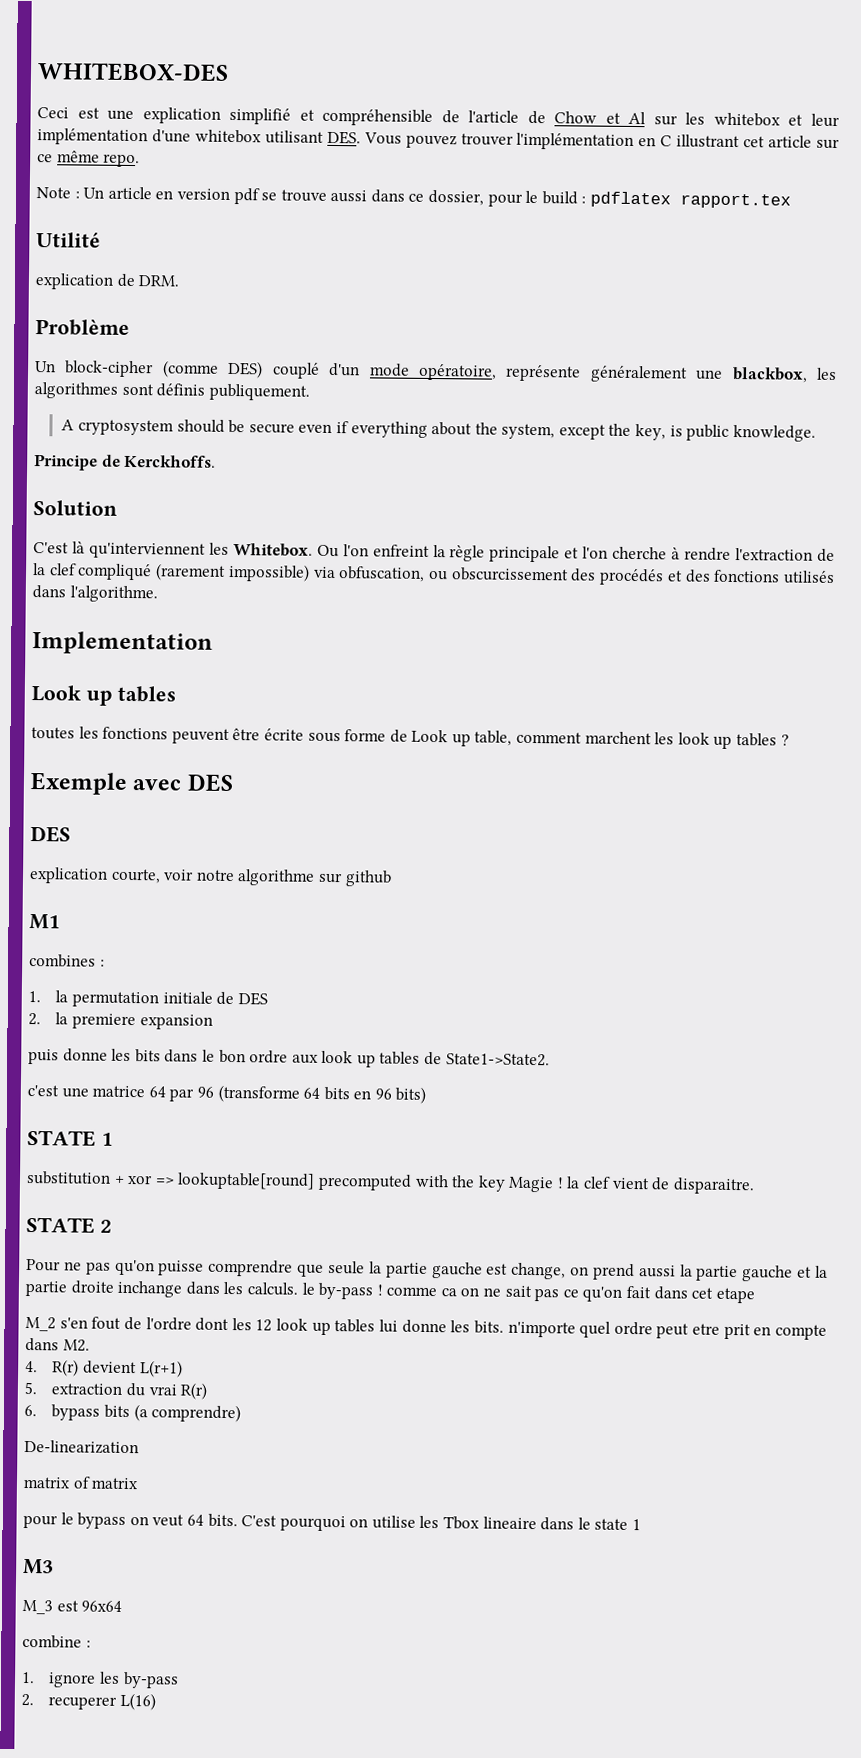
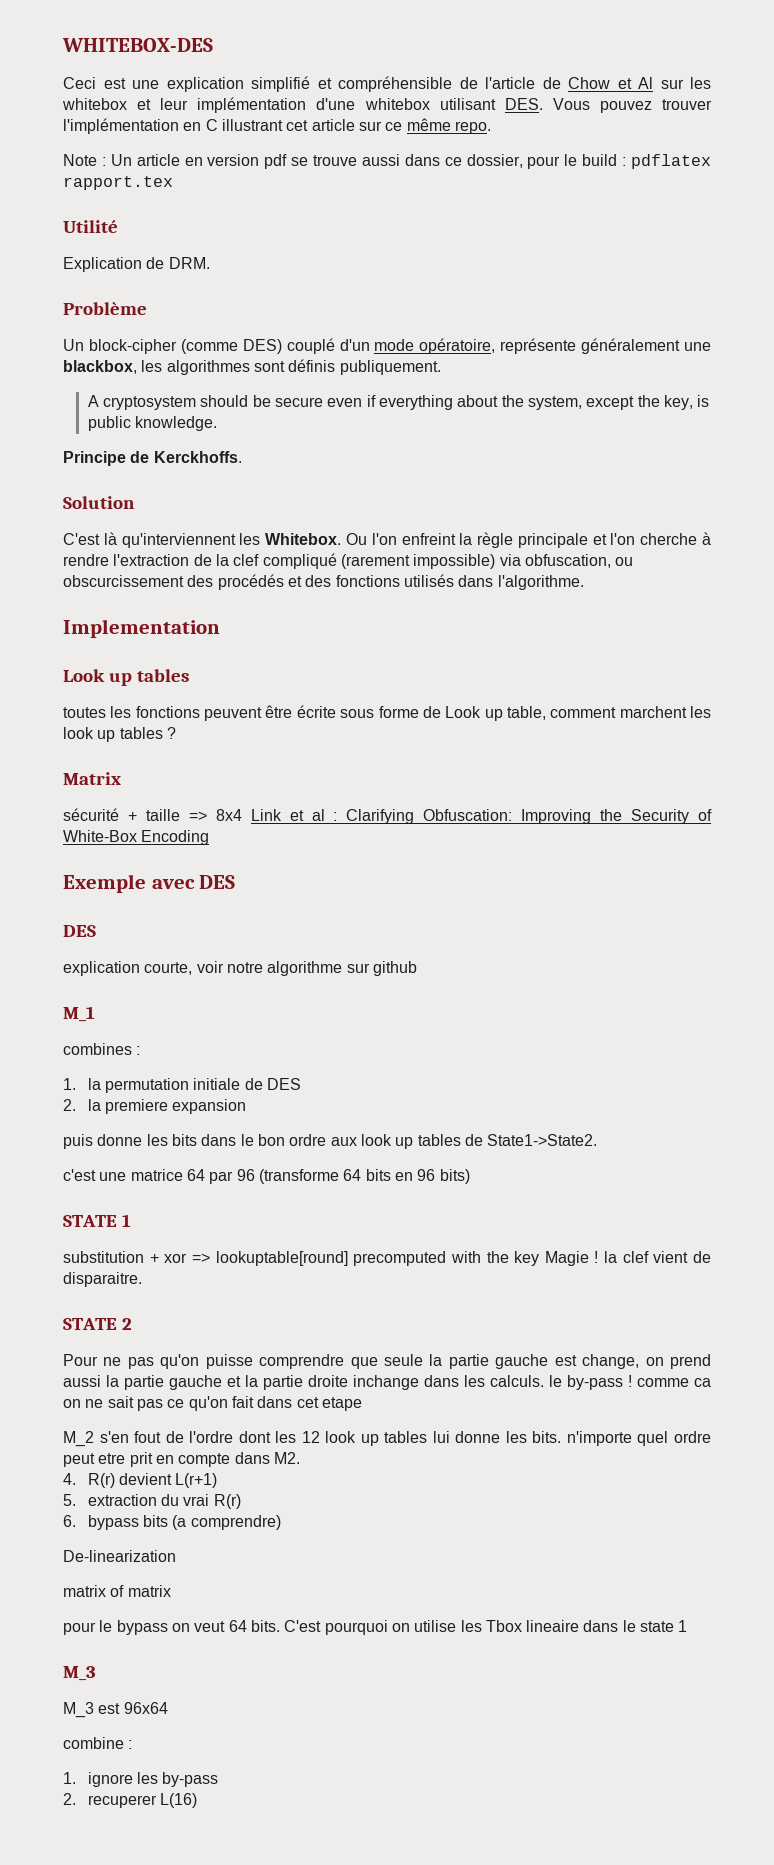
- explication de DRM.
+ Explication de DRM.
+ Matrix
+ sécurité + taille => 8x4 Link et al : Clarifying Obfuscation: Improving the Security of White-Box Encoding
- M1
+ M_1
  C'est pourquoi on utilise les Tbox lineaire dans le state 1
- M3
+ M_3

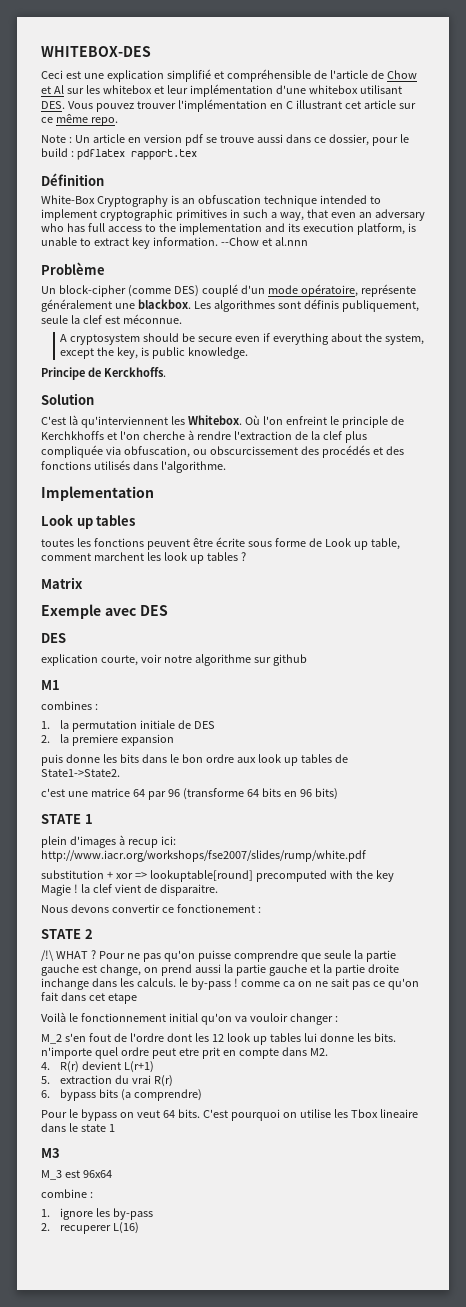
- Utilité
- Explication de DRM.
+ Définition
+ White-Box Cryptography is an obfuscation technique intended to implement cryptographic primitives in such a way, that even an adversary who has full access to the implementation and its execution platform, is unable to extract key information. --Chow et al.nnn
- Un block-cipher (comme DES) couplé d'un mode opératoire, représente généralement une blackbox, les algorithmes sont définis publiquement.
+ Un block-cipher (comme DES) couplé d'un mode opératoire, représente généralement une blackbox. Les algorithmes sont définis publiquement, seule la clef est méconnue.
- Ou l'on enfreint la règle principale et l'on cherche à rendre l'extraction de la clef compliqué (rarement impossible) via obfuscation, ou obscurcissement des procédés et des fonctions utilisés dans l'algorithme.
+ Où l'on enfreint le principle de Kerchkhoffs et l'on cherche à rendre l'extraction de la clef plus compliquée via obfuscation, ou obscurcissement des procédés et des fonctions utilisés dans l'algorithme.
- sécurité + taille => 8x4 Link et al : Clarifying Obfuscation: Improving the Security of White-Box Encoding
- M_1
+ M1
+ plein d'images à recup ici: http://www.iacr.org/workshops/fse2007/slides/rump/white.pdf
+ Nous devons convertir ce fonctionement :
+ /!\ WHAT ?
+ Voilà le fonctionnement initial qu'on va vouloir changer :
- De-linearization
- matrix of matrix
- pour le bypass on veut 64 bits.
+ Pour le bypass on veut 64 bits.
  C'est pourquoi on utilise les Tbox lineaire dans le state 1
- M_3
+ M3

